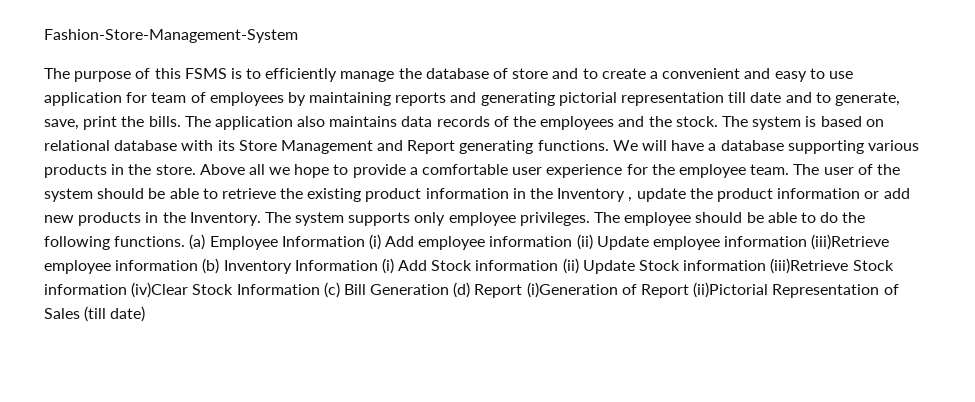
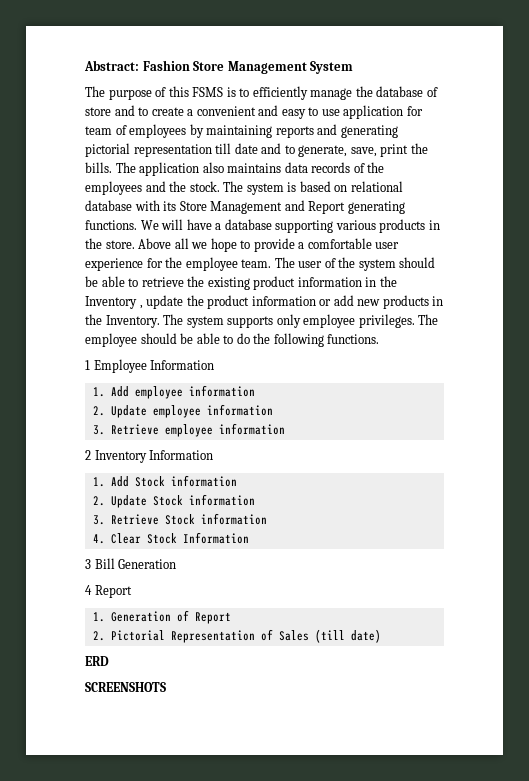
- Fashion-Store-Management-System
+ Abstract: Fashion Store Management System
- The employee should be able to do the following functions. (a) Employee Information (i) Add employee information (ii) Update employee information (iii)Retrieve employee information (b) Inventory Information (i) Add Stock information (ii) Update Stock information (iii)Retrieve Stock information (iv)Clear Stock Information (c) Bill Generation (d) Report (i)Generation of Report (ii)Pictorial Representation of Sales (till date)
+ The employee should be able to do the following functions.
+ 1 Employee Information
+ 1. Add employee information
+ 2. Update employee information
+ 3. Retrieve employee information
+ 2 Inventory Information
+ 1. Add Stock information
+ 2. Update Stock information
+ 3. Retrieve Stock information
+ 4. Clear Stock Information
+ 3 Bill Generation
+ 4 Report
+ 1. Generation of Report
+ 2. Pictorial Representation of Sales (till date)
+ ERD
+ SCREENSHOTS

